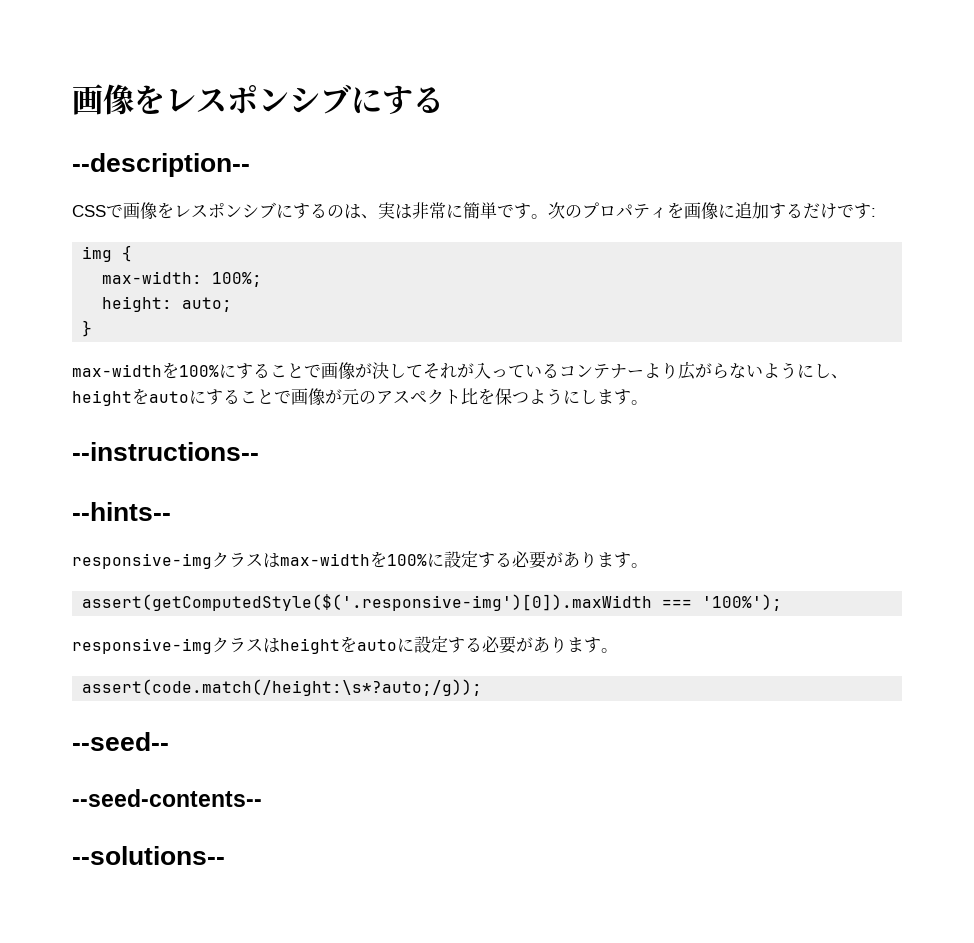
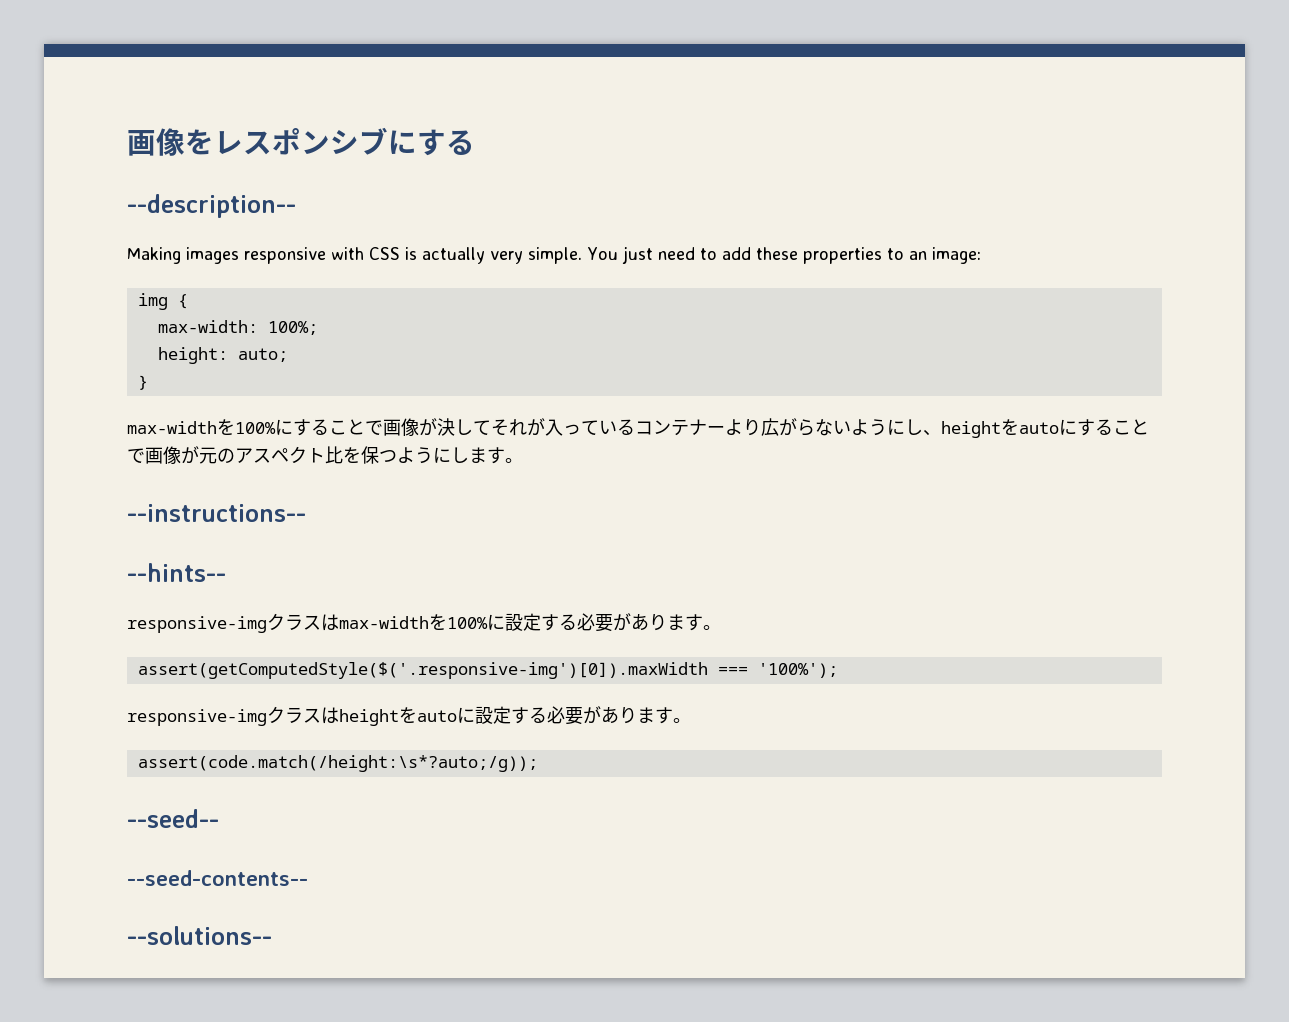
- CSSで画像をレスポンシブにするのは、実は非常に簡単です。次のプロパティを画像に追加するだけです:
+ Making images responsive with CSS is actually very simple. You just need to add these properties to an image:

